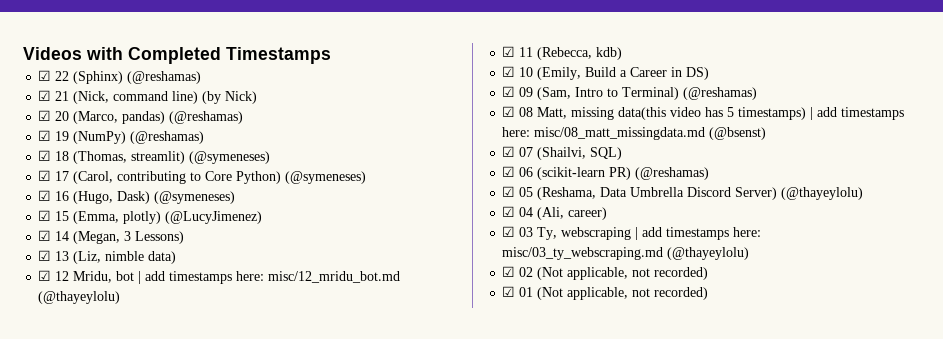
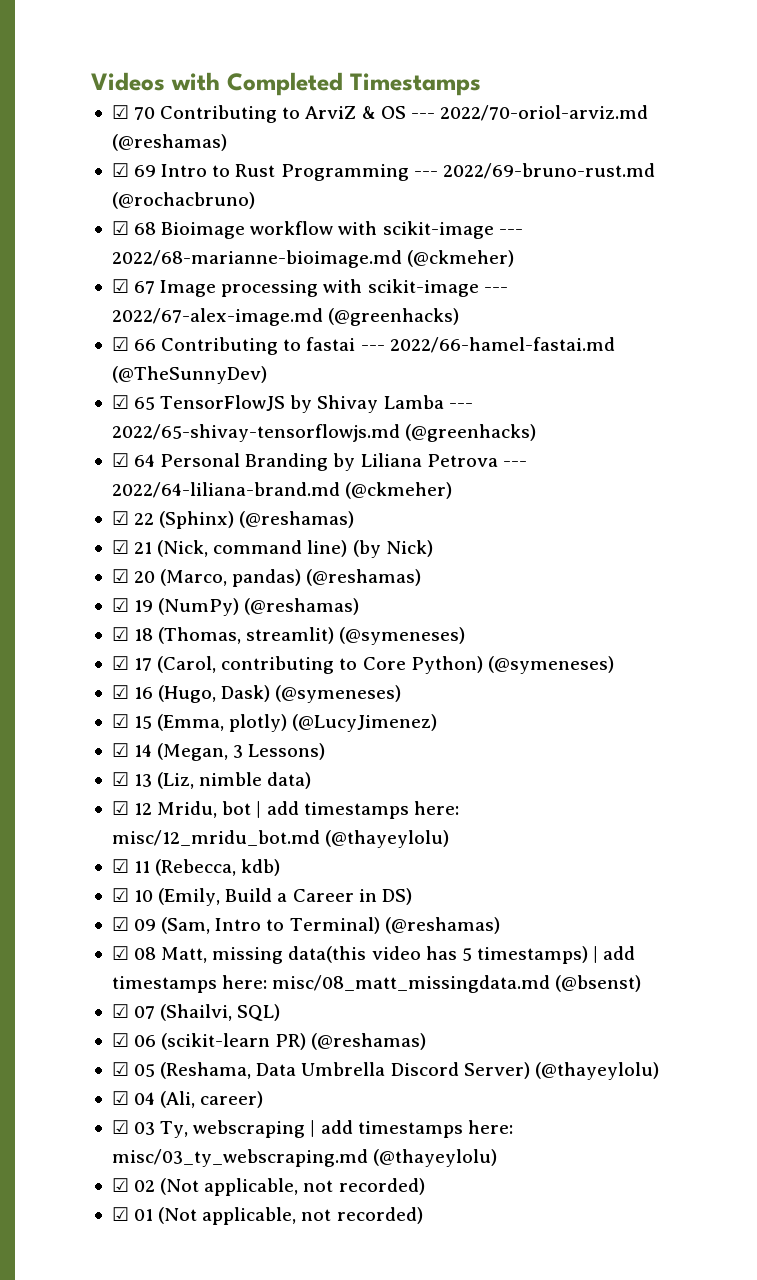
+ ☑ 70 Contributing to ArviZ & OS --- 2022/70-oriol-arviz.md (@reshamas)
+ ☑ 69 Intro to Rust Programming --- 2022/69-bruno-rust.md (@rochacbruno)
+ ☑ 68 Bioimage workflow with scikit-image --- 2022/68-marianne-bioimage.md (@ckmeher)
+ ☑ 67 Image processing with scikit-image --- 2022/67-alex-image.md (@greenhacks)
+ ☑ 66 Contributing to fastai --- 2022/66-hamel-fastai.md (@TheSunnyDev)
+ ☑ 65 TensorFlowJS by Shivay Lamba --- 2022/65-shivay-tensorflowjs.md (@greenhacks)
+ ☑ 64 Personal Branding by Liliana Petrova --- 2022/64-liliana-brand.md (@ckmeher)

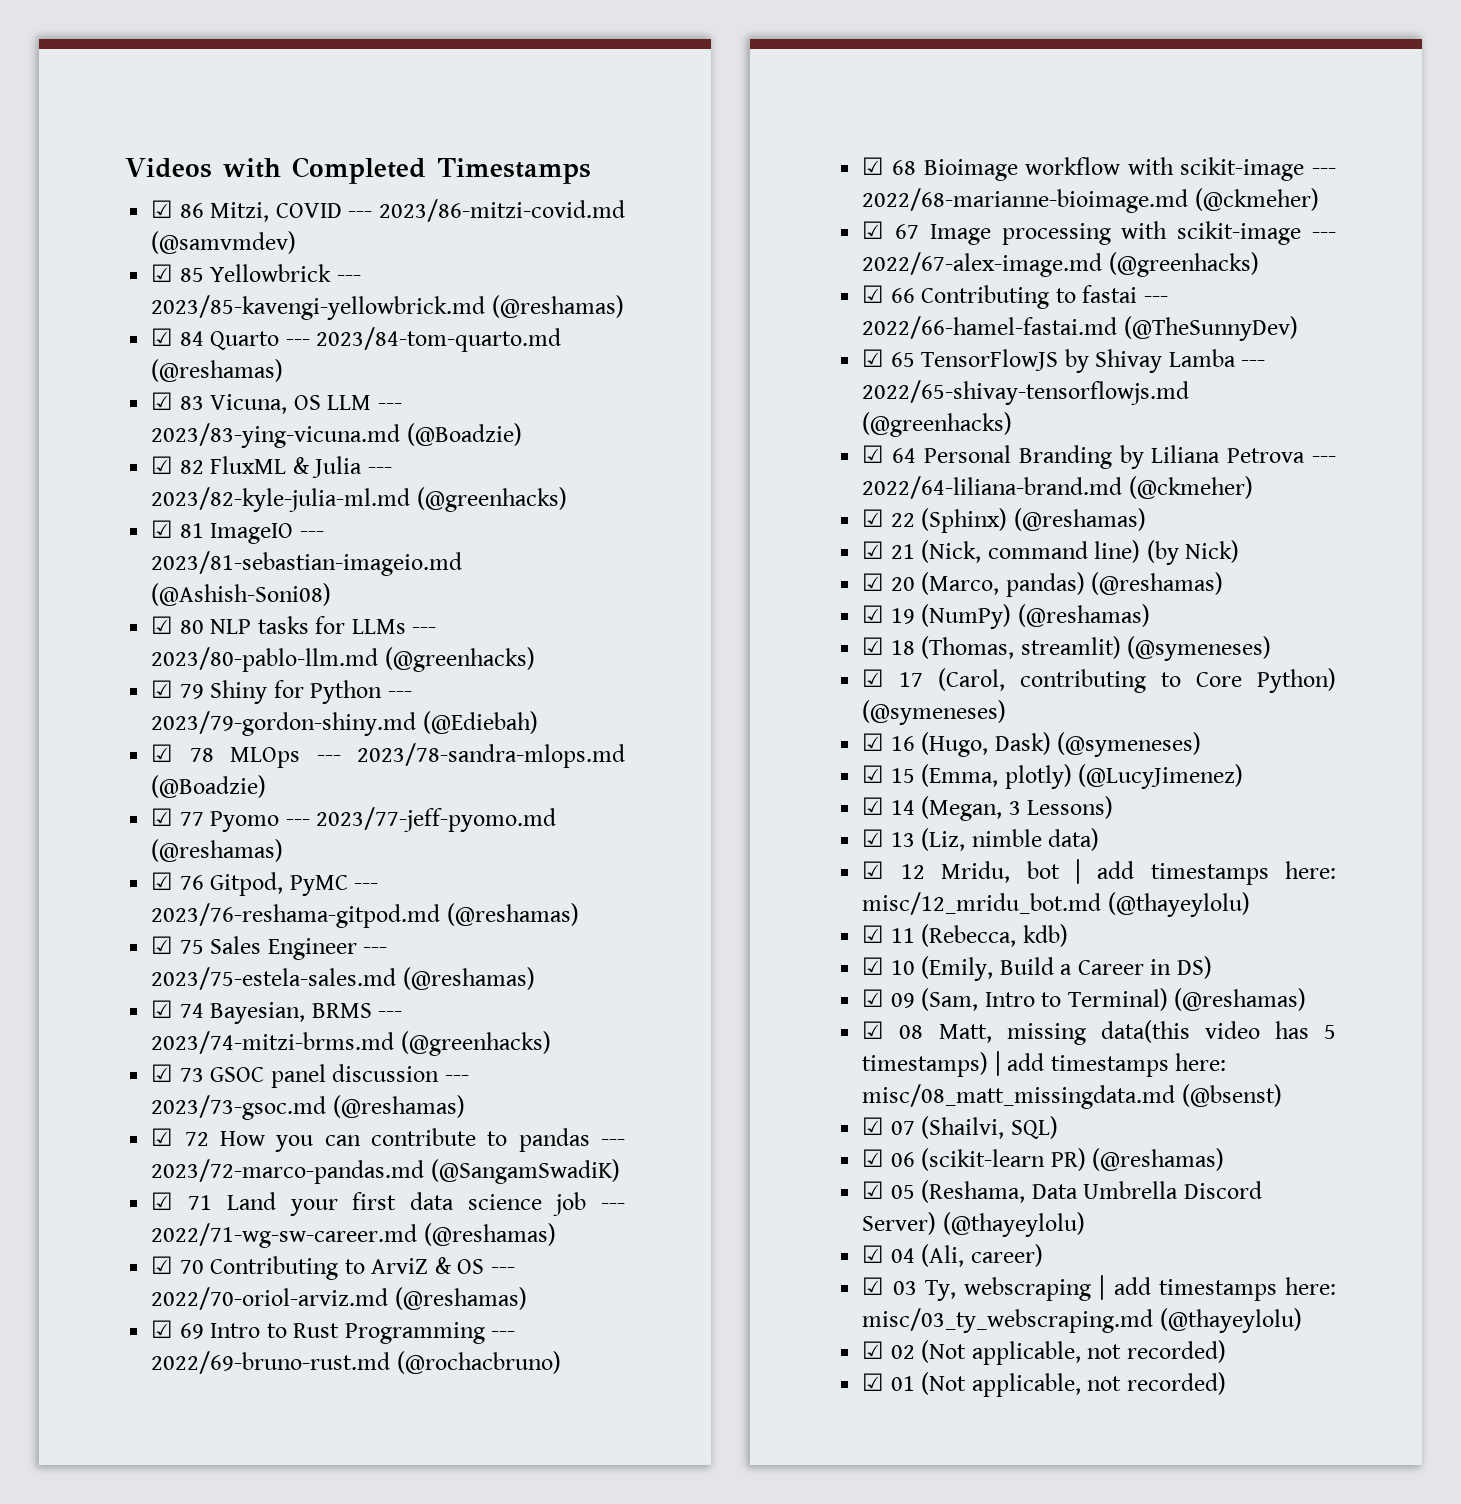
+ ☑ 86 Mitzi, COVID --- 2023/86-mitzi-covid.md (@samvmdev)
+ ☑ 85 Yellowbrick --- 2023/85-kavengi-yellowbrick.md (@reshamas)
+ ☑ 84 Quarto --- 2023/84-tom-quarto.md (@reshamas)
+ ☑ 83 Vicuna, OS LLM --- 2023/83-ying-vicuna.md (@Boadzie)
+ ☑ 82 FluxML & Julia --- 2023/82-kyle-julia-ml.md (@greenhacks)
+ ☑ 81 ImageIO --- 2023/81-sebastian-imageio.md (@Ashish-Soni08)
+ ☑ 80 NLP tasks for LLMs --- 2023/80-pablo-llm.md (@greenhacks)
+ ☑ 79 Shiny for Python --- 2023/79-gordon-shiny.md (@Ediebah)
+ ☑ 78 MLOps --- 2023/78-sandra-mlops.md (@Boadzie)
+ ☑ 77 Pyomo --- 2023/77-jeff-pyomo.md (@reshamas)
+ ☑ 76 Gitpod, PyMC --- 2023/76-reshama-gitpod.md (@reshamas)
+ ☑ 75 Sales Engineer --- 2023/75-estela-sales.md (@reshamas)
+ ☑ 74 Bayesian, BRMS --- 2023/74-mitzi-brms.md (@greenhacks)
+ ☑ 73 GSOC panel discussion --- 2023/73-gsoc.md (@reshamas)
+ ☑ 72 How you can contribute to pandas --- 2023/72-marco-pandas.md (@SangamSwadiK)
+ ☑ 71 Land your first data science job --- 2022/71-wg-sw-career.md (@reshamas)

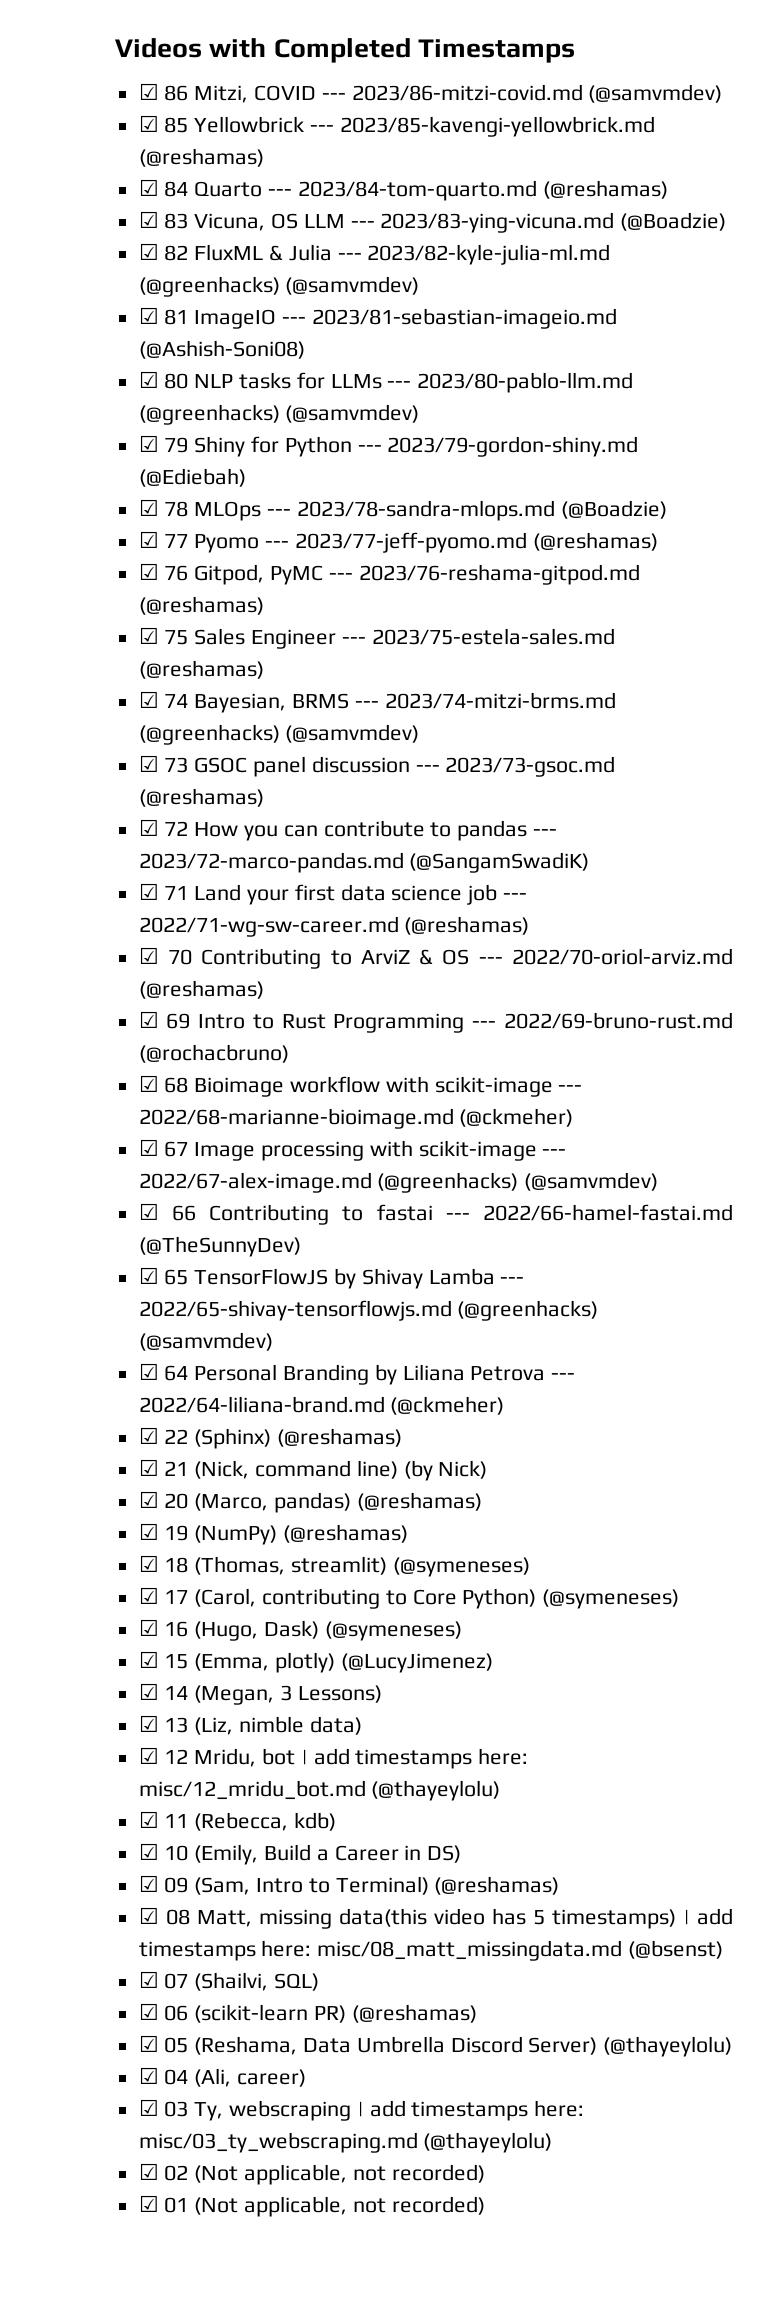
- ☑ 82 FluxML & Julia --- 2023/82-kyle-julia-ml.md (@greenhacks)
+ ☑ 82 FluxML & Julia --- 2023/82-kyle-julia-ml.md (@greenhacks) (@samvmdev)
- ☑ 80 NLP tasks for LLMs --- 2023/80-pablo-llm.md (@greenhacks)
+ ☑ 80 NLP tasks for LLMs --- 2023/80-pablo-llm.md (@greenhacks) (@samvmdev)
- ☑ 74 Bayesian, BRMS --- 2023/74-mitzi-brms.md (@greenhacks)
+ ☑ 74 Bayesian, BRMS --- 2023/74-mitzi-brms.md (@greenhacks) (@samvmdev)
- ☑ 67 Image processing with scikit-image --- 2022/67-alex-image.md (@greenhacks)
+ ☑ 67 Image processing with scikit-image --- 2022/67-alex-image.md (@greenhacks) (@samvmdev)
- ☑ 65 TensorFlowJS by Shivay Lamba --- 2022/65-shivay-tensorflowjs.md (@greenhacks)
+ ☑ 65 TensorFlowJS by Shivay Lamba --- 2022/65-shivay-tensorflowjs.md (@greenhacks) (@samvmdev)

